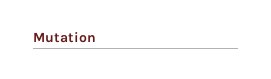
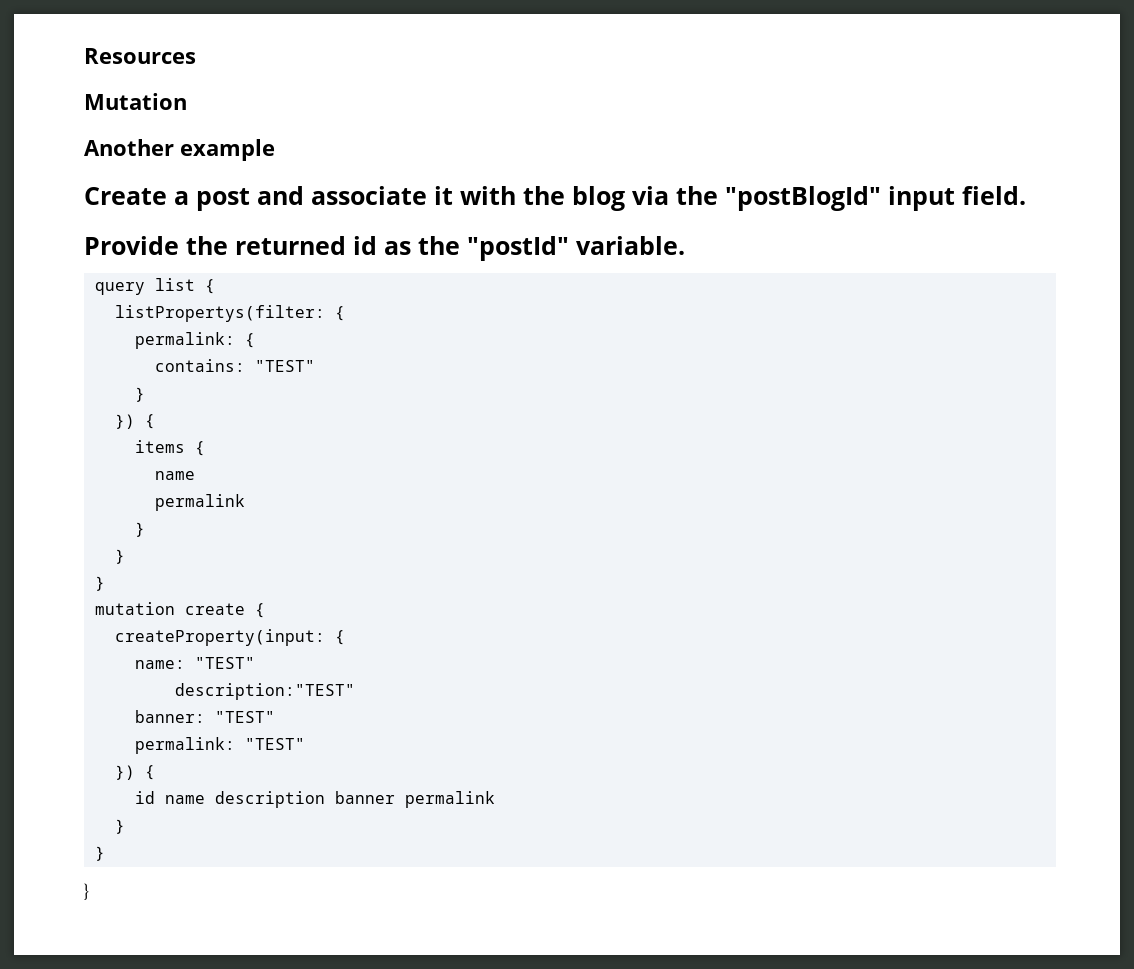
+ Resources
+ Another example
+ Create a post and associate it with the blog via the "postBlogId" input field.
+ Provide the returned id as the "postId" variable.
+ query list {
+ listPropertys(filter: {
+ permalink: {
+ contains: "TEST"
+ }
+ }) {
+ items {
+ name
+ permalink
+ }
+ }
+ }
+ mutation create {
+ createProperty(input: {
+ name: "TEST"
+ description:"TEST"
+ banner: "TEST"
+ permalink: "TEST"
+ }) {
+ id name description banner permalink
+ }
+ }
+ }

